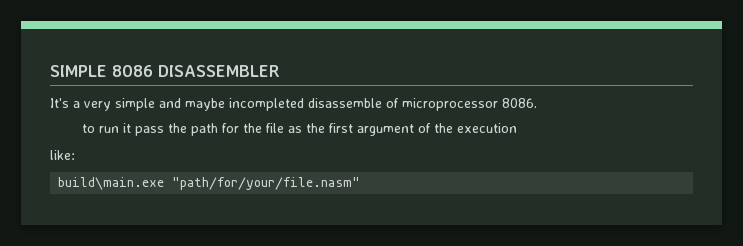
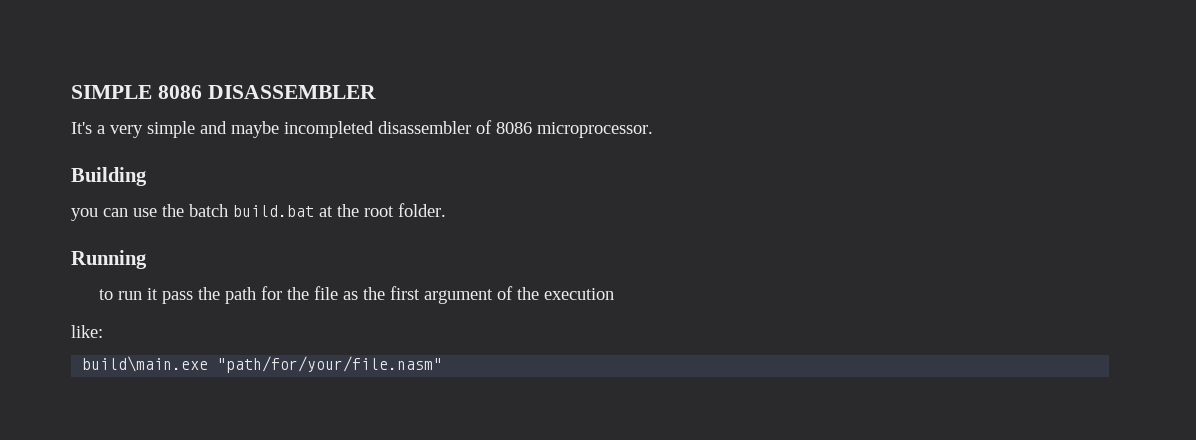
- It's a very simple and maybe incompleted disassemble of microprocessor 8086.
+ It's a very simple and maybe incompleted disassembler of 8086 microprocessor.
+ Building
+ you can use the batch build.bat at the root folder.
+ Running

